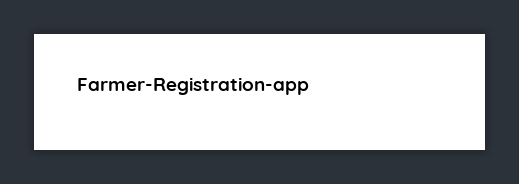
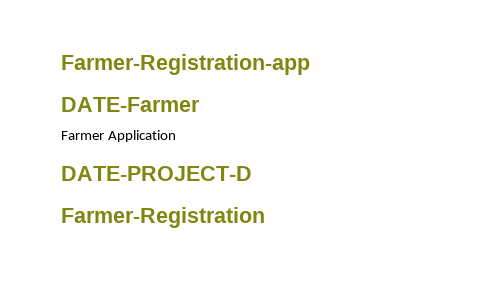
+ DATE-Farmer
+ Farmer Application
+ DATE-PROJECT-D
+ Farmer-Registration

